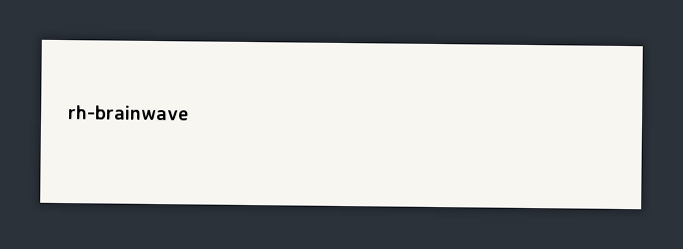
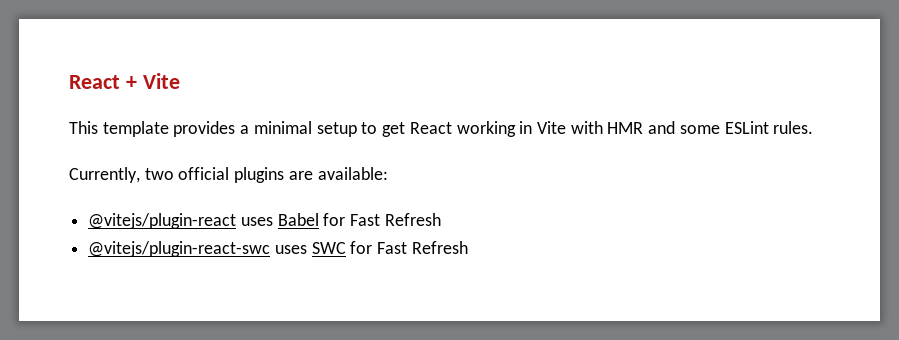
- rh-brainwave
+ React + Vite
+ This template provides a minimal setup to get React working in Vite with HMR and some ESLint rules.
+ Currently, two official plugins are available:
+ @vitejs/plugin-react uses Babel for Fast Refresh
+ @vitejs/plugin-react-swc uses SWC for Fast Refresh

